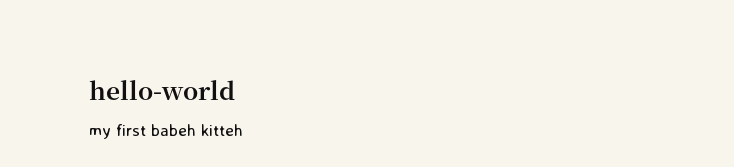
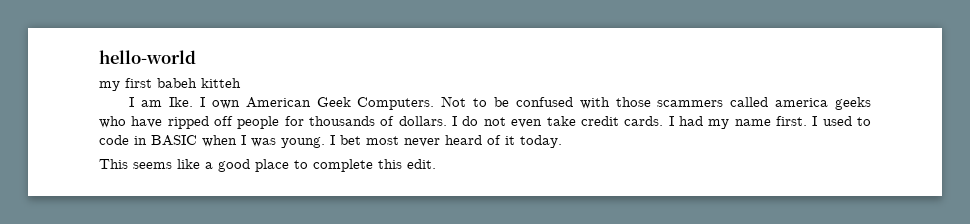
+ I am Ike. I own American Geek Computers. Not to be confused with those scammers called america geeks who have ripped off people for thousands of dollars. I do not even take credit cards. I had my name first. I used to code in BASIC when I was young. I bet most never heard of it today.
+ This seems like a good place to complete this edit.

